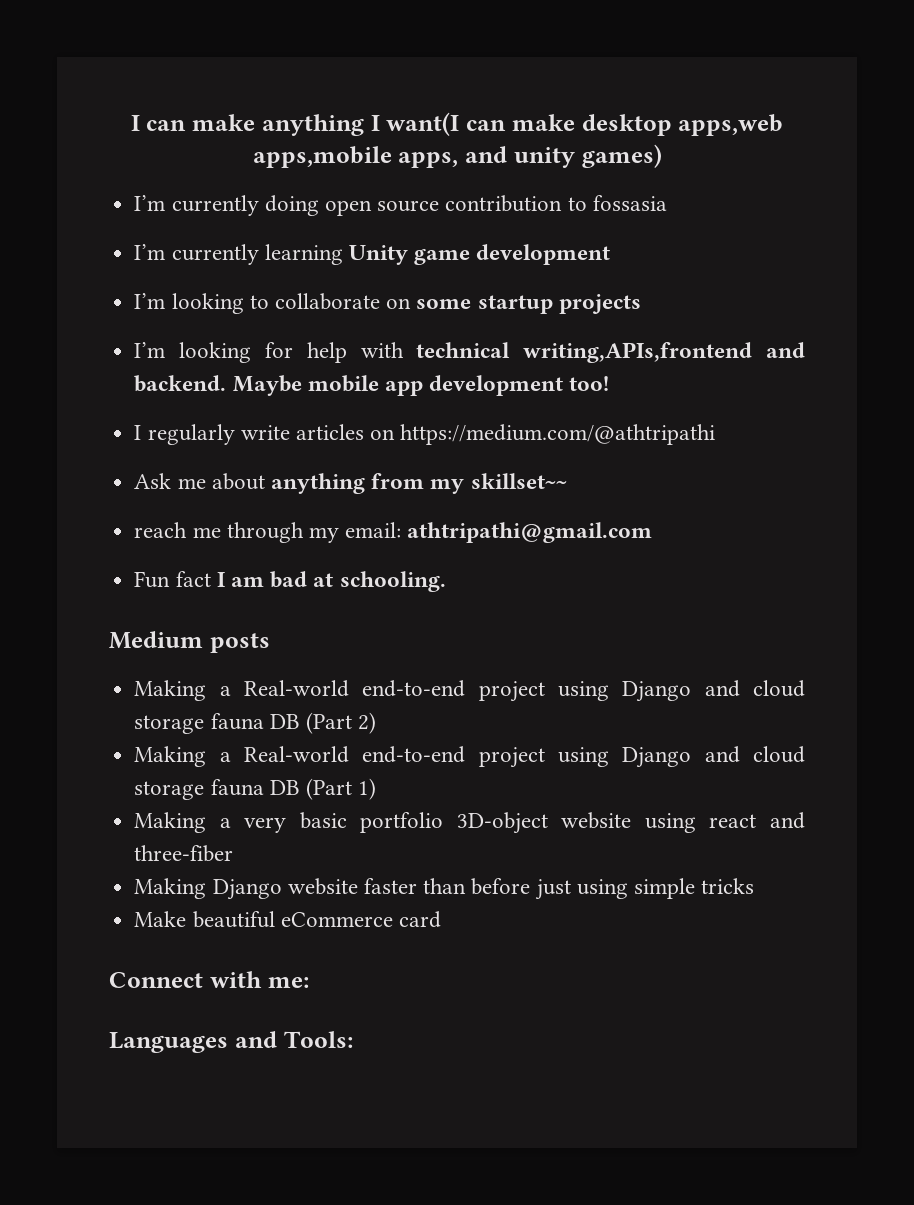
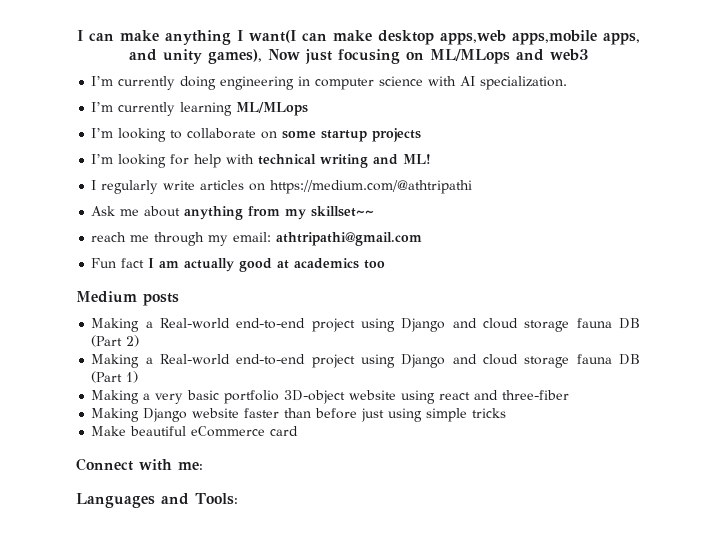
- I can make anything I want(I can make desktop apps,web apps,mobile apps, and unity games)
- I’m currently doing open source contribution to fossasia
+ I can make anything I want(I can make desktop apps,web apps,mobile apps, and unity games), Now just focusing on ML/MLops and web3
+ I’m currently doing engineering in computer science with AI specialization.
- I’m currently learning Unity game development
+ I’m currently learning ML/MLops
- I’m looking for help with technical writing,APIs,frontend and backend. Maybe mobile app development too!
+ I’m looking for help with technical writing and ML!
- Fun fact I am bad at schooling.
+ Fun fact I am actually good at academics too

